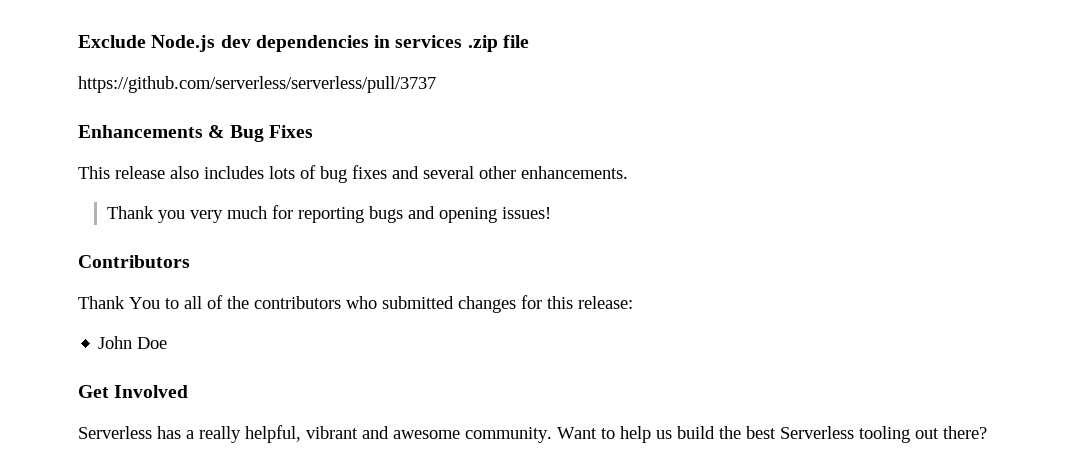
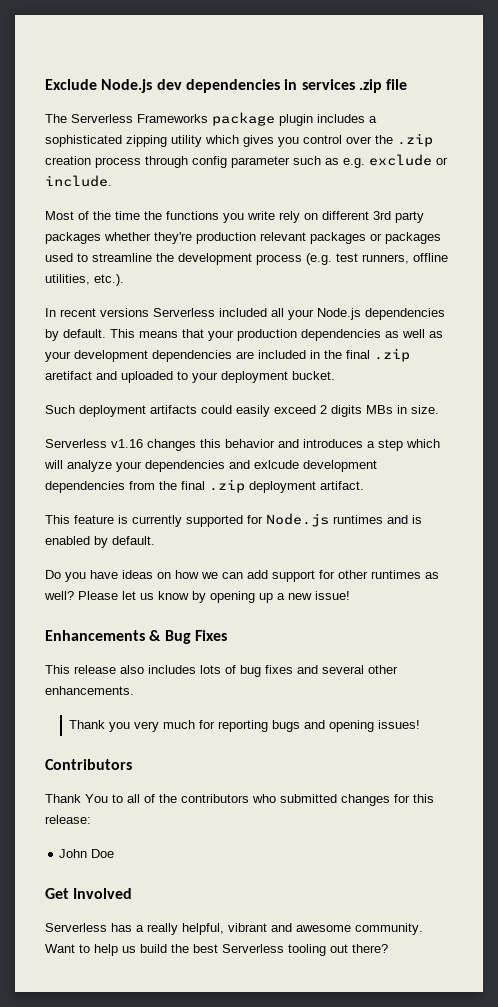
- https://github.com/serverless/serverless/pull/3737
+ The Serverless Frameworks package plugin includes a sophisticated zipping utility which gives you control over the .zip creation process through config parameter such as e.g. exclude or include.
+ Most of the time the functions you write rely on different 3rd party packages whether they're production relevant packages or packages used to streamline the development process (e.g. test runners, offline utilities, etc.).
+ In recent versions Serverless included all your Node.js dependencies by default. This means that your production dependencies as well as your development dependencies are included in the final .zip aretifact and uploaded to your deployment bucket.
+ Such deployment artifacts could easily exceed 2 digits MBs in size.
+ Serverless v1.16 changes this behavior and introduces a step which will analyze your dependencies and exlcude development dependencies from the final .zip deployment artifact.
+ This feature is currently supported for Node.js runtimes and is enabled by default.
+ Do you have ideas on how we can add support for other runtimes as well? Please let us know by opening up a new issue!

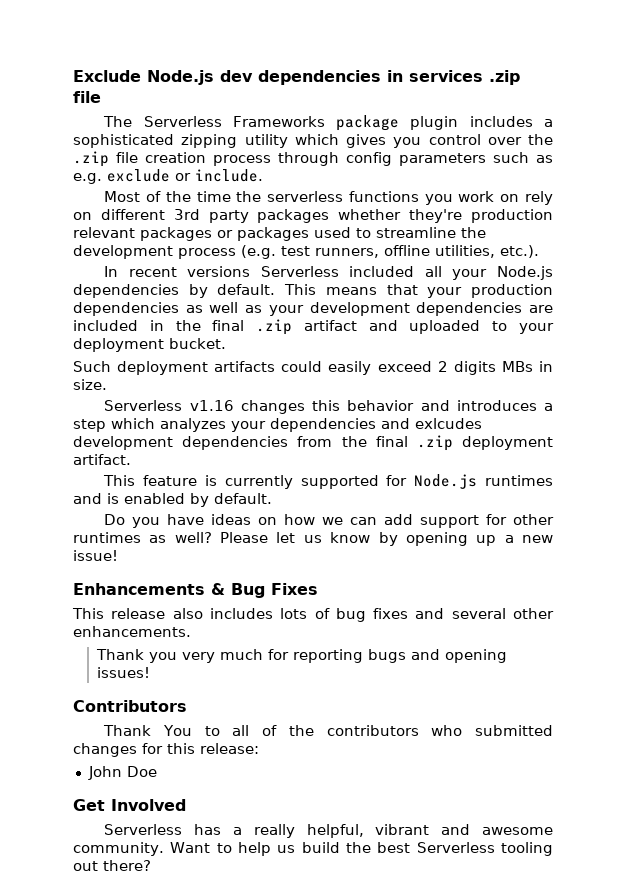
- The Serverless Frameworks package plugin includes a sophisticated zipping utility which gives you control over the .zip creation process through config parameter such as e.g. exclude or include.
+ The Serverless Frameworks package plugin includes a sophisticated zipping utility which gives you control over the .zip file creation process through config parameters such as e.g. exclude or include.
- Most of the time the functions you write rely on different 3rd party packages whether they're production relevant packages or packages used to streamline the development process (e.g. test runners, offline utilities, etc.).
+ Most of the time the serverless functions you work on rely on different 3rd party packages whether they're production relevant packages or packages used to streamline the development process (e.g. test runners, offline utilities, etc.).
- This means that your production dependencies as well as your development dependencies are included in the final .zip aretifact and uploaded to your deployment bucket.
+ This means that your production dependencies as well as your development dependencies are included in the final .zip artifact and uploaded to your deployment bucket.
- Serverless v1.16 changes this behavior and introduces a step which will analyze your dependencies and exlcude development dependencies from the final .zip deployment artifact.
+ Serverless v1.16 changes this behavior and introduces a step which analyzes your dependencies and exlcudes development dependencies from the final .zip deployment artifact.

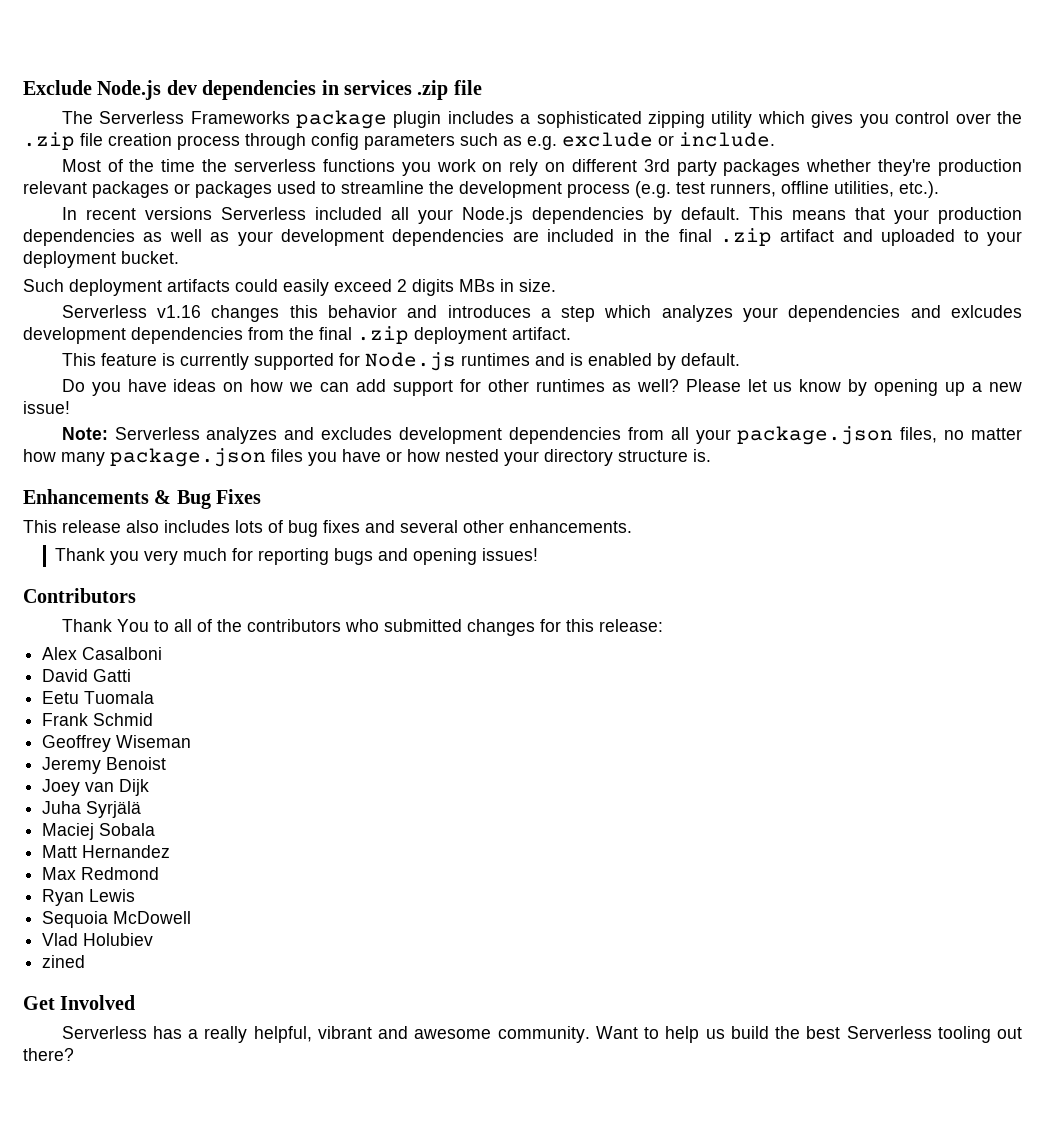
+ Note: Serverless analyzes and excludes development dependencies from all your package.json files, no matter how many package.json files you have or how nested your directory structure is.
- John Doe
+ Alex Casalboni
+ David Gatti
+ Eetu Tuomala
+ Frank Schmid
+ Geoffrey Wiseman
+ Jeremy Benoist
+ Joey van Dijk
+ Juha Syrjälä
+ Maciej Sobala
+ Matt Hernandez
+ Max Redmond
+ Ryan Lewis
+ Sequoia McDowell
+ Vlad Holubiev
+ zined

